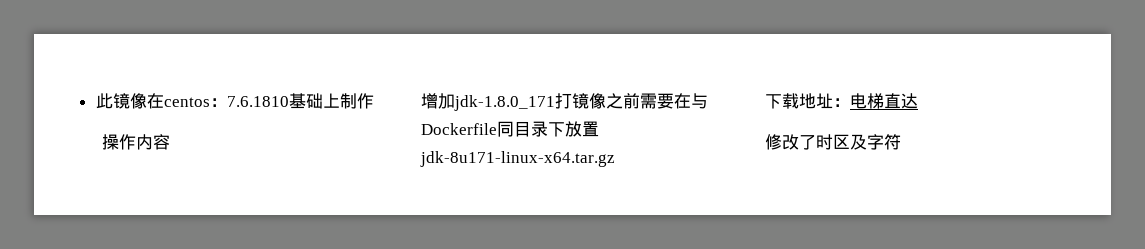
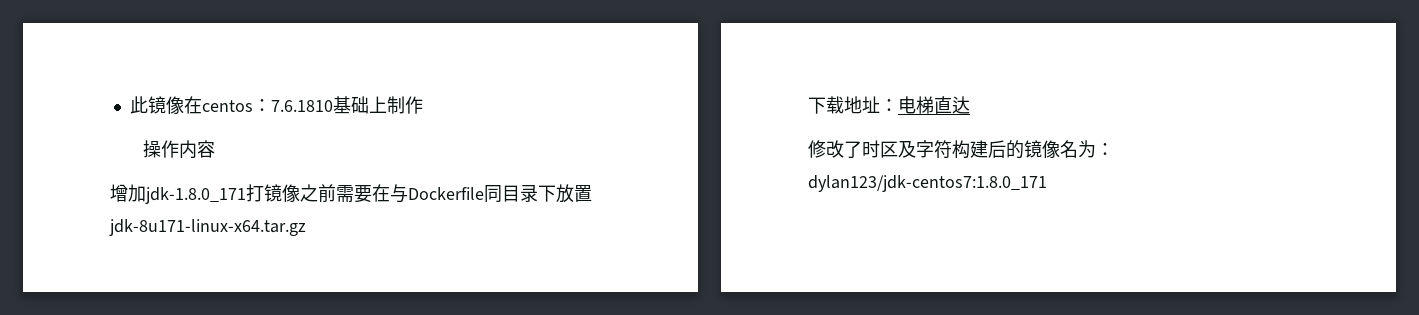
- 修改了时区及字符
+ 修改了时区及字符构建后的镜像名为：dylan123/jdk-centos7:1.8.0_171

